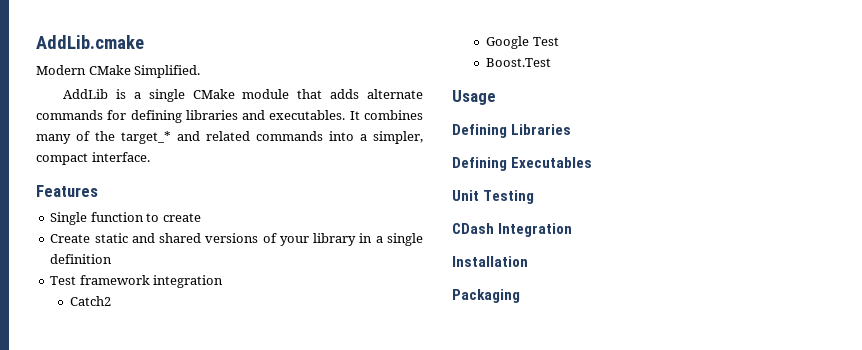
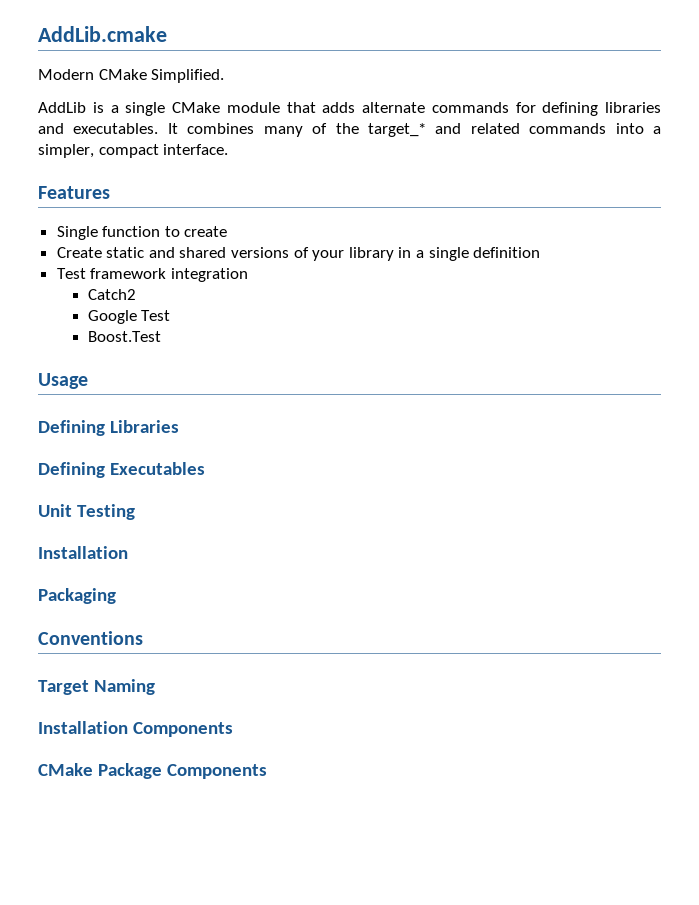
- CDash Integration
+ Conventions
+ Target Naming
+ Installation Components
+ CMake Package Components

